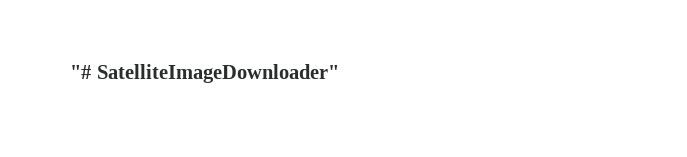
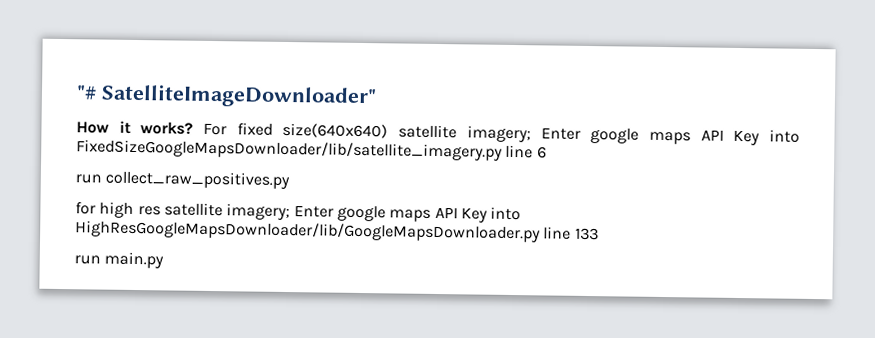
+ How it works? For fixed size(640x640) satellite imagery; Enter google maps API Key into FixedSizeGoogleMapsDownloader/lib/satellite_imagery.py line 6
+ run collect_raw_positives.py
+ for high res satellite imagery; Enter google maps API Key into HighResGoogleMapsDownloader/lib/GoogleMapsDownloader.py line 133
+ run main.py

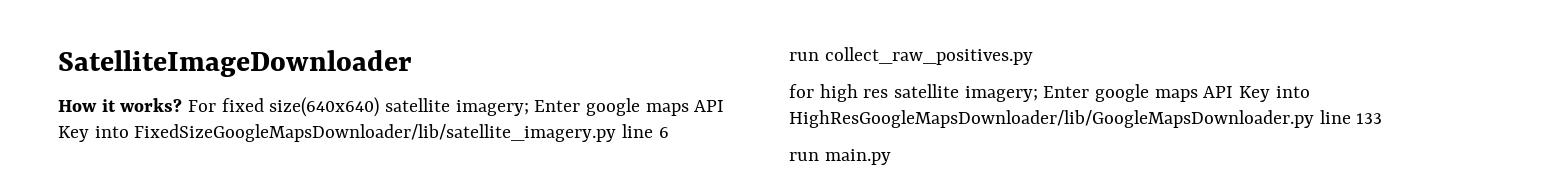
- "# SatelliteImageDownloader"
+ SatelliteImageDownloader

